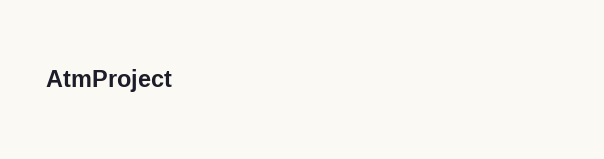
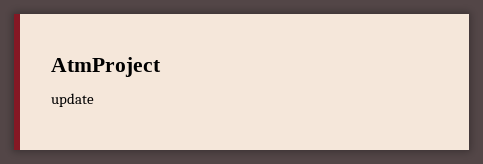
+ update

